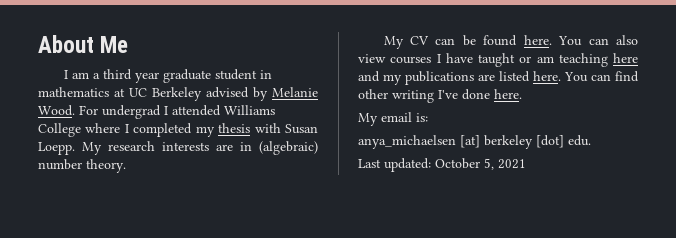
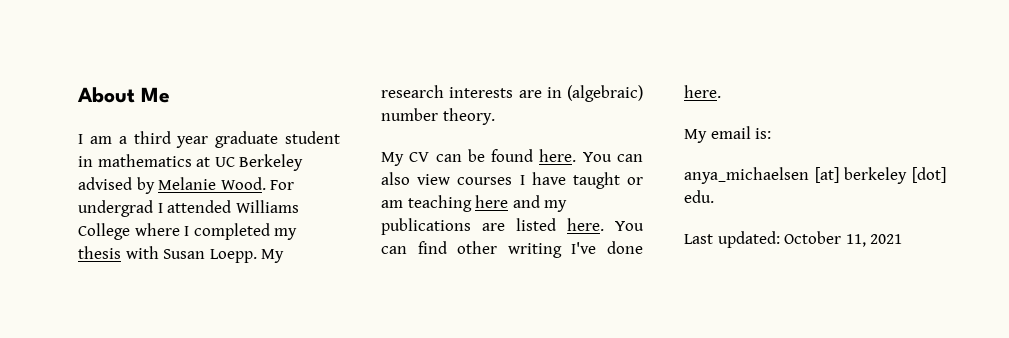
- Last updated: October 5, 2021
+ Last updated: October 11, 2021

